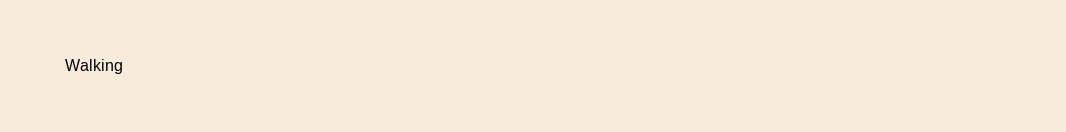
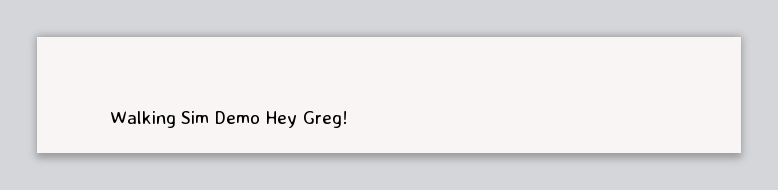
- Walking
+ Walking Sim Demo Hey Greg!

